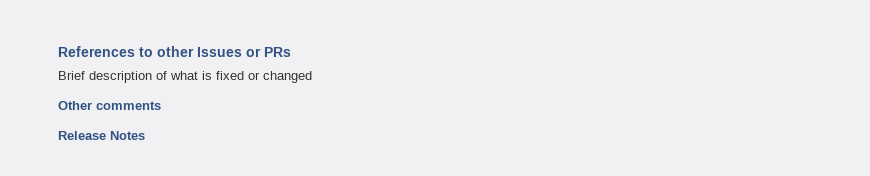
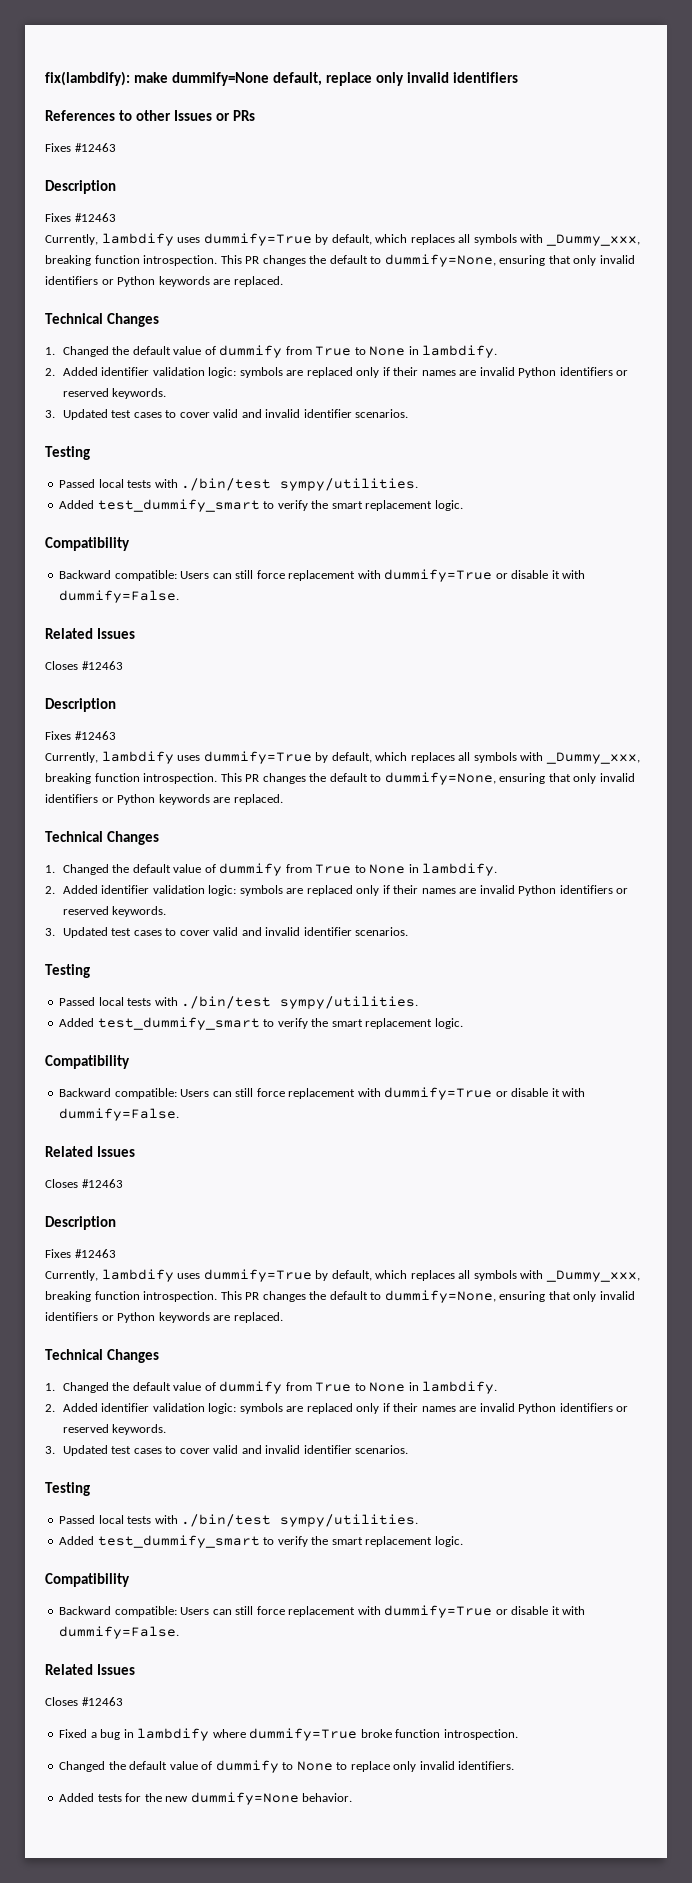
+ fix(lambdify): make dummify=None default, replace only invalid identifiers
  References to other Issues or PRs
- Brief description of what is fixed or changed
- Other comments
- Release Notes
+ Fixes #12463
+ Description
+ Fixes #12463
+ Currently, lambdify uses dummify=True by default, which replaces all symbols with _Dummy_xxx, breaking function introspection. This PR changes the default to dummify=None, ensuring that only invalid identifiers or Python keywords are replaced.
+ Technical Changes
+ 1. Changed the default value of dummify from True to None in lambdify.
+ 2. Added identifier validation logic: symbols are replaced only if their names are invalid Python identifiers or reserved keywords.
+ 3. Updated test cases to cover valid and invalid identifier scenarios.
+ Testing
+ Passed local tests with ./bin/test sympy/utilities.
+ Added test_dummify_smart to verify the smart replacement logic.
+ Compatibility
+ Backward compatible: Users can still force replacement with dummify=True or disable it with dummify=False.
+ Related Issues
+ Closes #12463
+ Description
+ Fixes #12463
+ Currently, lambdify uses dummify=True by default, which replaces all symbols with _Dummy_xxx, breaking function introspection. This PR changes the default to dummify=None, ensuring that only invalid identifiers or Python keywords are replaced.
+ Technical Changes
+ 1. Changed the default value of dummify from True to None in lambdify.
+ 2. Added identifier validation logic: symbols are replaced only if their names are invalid Python identifiers or reserved keywords.
+ 3. Updated test cases to cover valid and invalid identifier scenarios.
+ Testing
+ Passed local tests with ./bin/test sympy/utilities.
+ Added test_dummify_smart to verify the smart replacement logic.
+ Compatibility
+ Backward compatible: Users can still force replacement with dummify=True or disable it with dummify=False.
+ Related Issues
+ Closes #12463
+ Description
+ Fixes #12463
+ Currently, lambdify uses dummify=True by default, which replaces all symbols with _Dummy_xxx, breaking function introspection. This PR changes the default to dummify=None, ensuring that only invalid identifiers or Python keywords are replaced.
+ Technical Changes
+ 1. Changed the default value of dummify from True to None in lambdify.
+ 2. Added identifier validation logic: symbols are replaced only if their names are invalid Python identifiers or reserved keywords.
+ 3. Updated test cases to cover valid and invalid identifier scenarios.
+ Testing
+ Passed local tests with ./bin/test sympy/utilities.
+ Added test_dummify_smart to verify the smart replacement logic.
+ Compatibility
+ Backward compatible: Users can still force replacement with dummify=True or disable it with dummify=False.
+ Related Issues
+ Closes #12463
+ Fixed a bug in lambdify where dummify=True broke function introspection.
+ Changed the default value of dummify to None to replace only invalid identifiers.
+ Added tests for the new dummify=None behavior.

